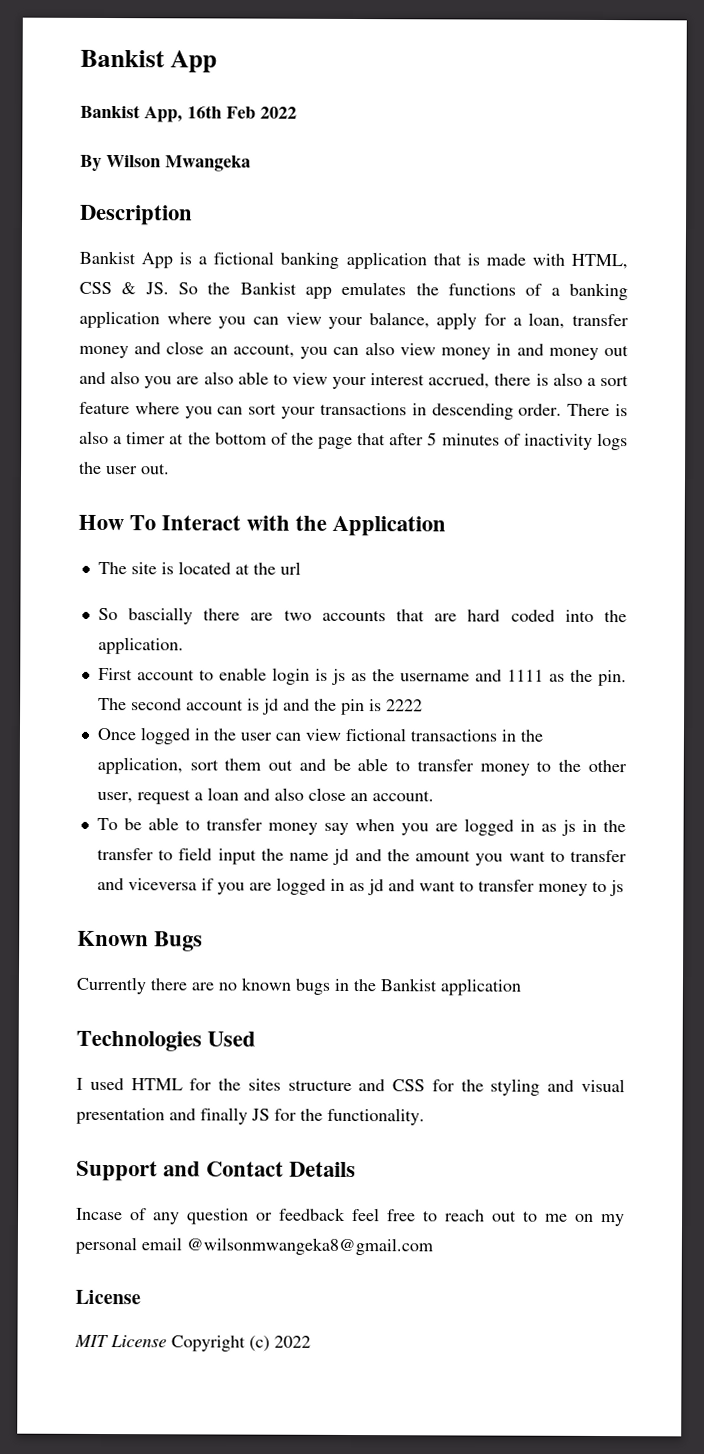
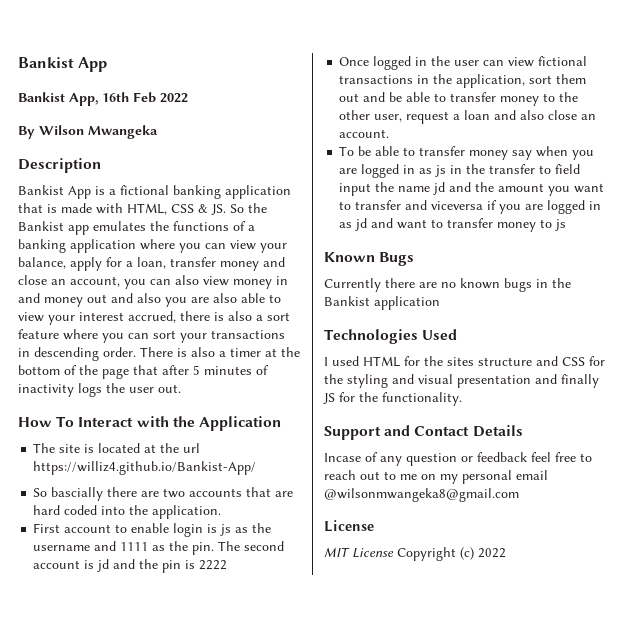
- The site is located at the url
+ The site is located at the url https://williz4.github.io/Bankist-App/

